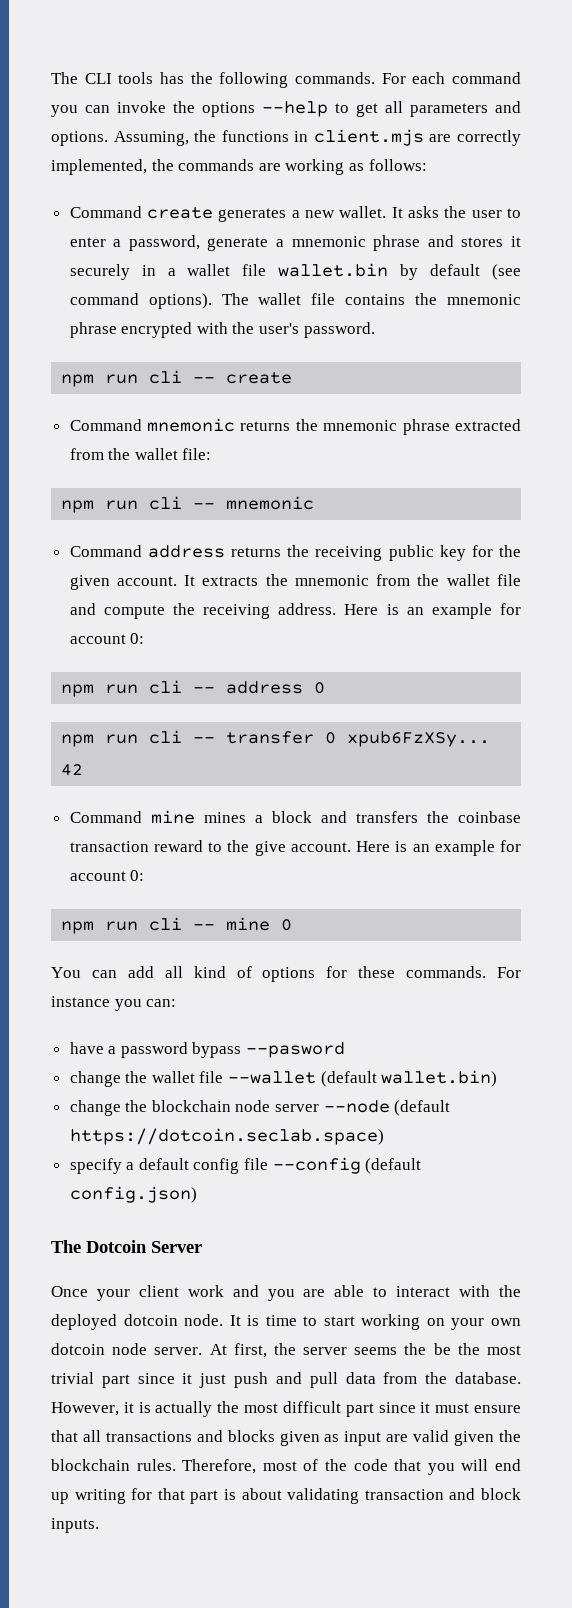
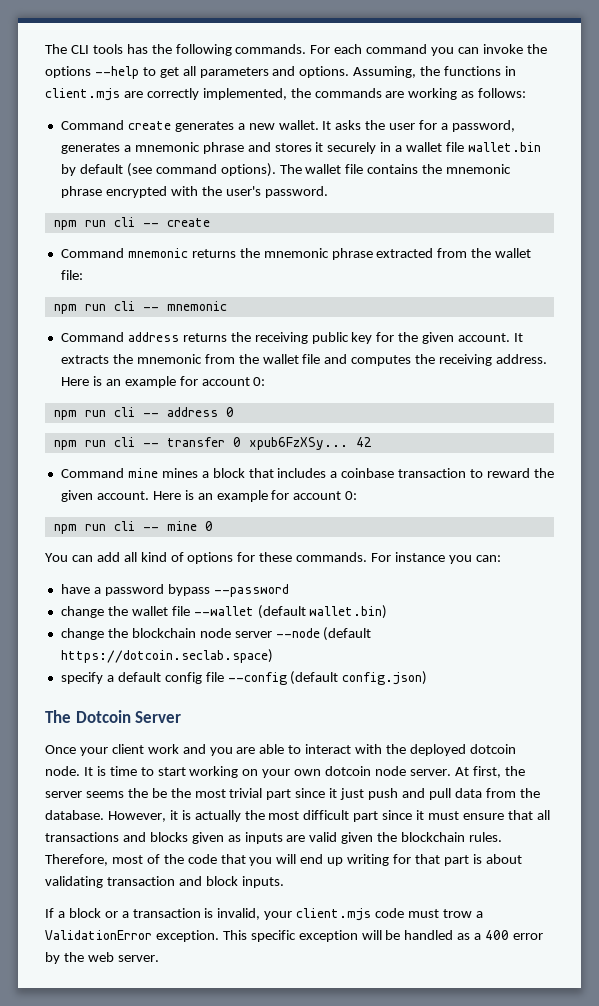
- It asks the user to enter a password, generate a mnemonic phrase and stores it securely in a wallet file wallet.bin by default (see command options).
+ It asks the user for a password, generates a mnemonic phrase and stores it securely in a wallet file wallet.bin by default (see command options).
- It extracts the mnemonic from the wallet file and compute the receiving address.
+ It extracts the mnemonic from the wallet file and computes the receiving address.
- Command mine mines a block and transfers the coinbase transaction reward to the give account.
+ Command mine mines a block that includes a coinbase transaction to reward the given account.
- have a password bypass --pasword
+ have a password bypass --password
- However, it is actually the most difficult part since it must ensure that all transactions and blocks given as input are valid given the blockchain rules.
+ However, it is actually the most difficult part since it must ensure that all transactions and blocks given as inputs are valid given the blockchain rules.
+ If a block or a transaction is invalid, your client.mjs code must trow a ValidationError exception. This specific exception will be handled as a 400 error by the web server.

